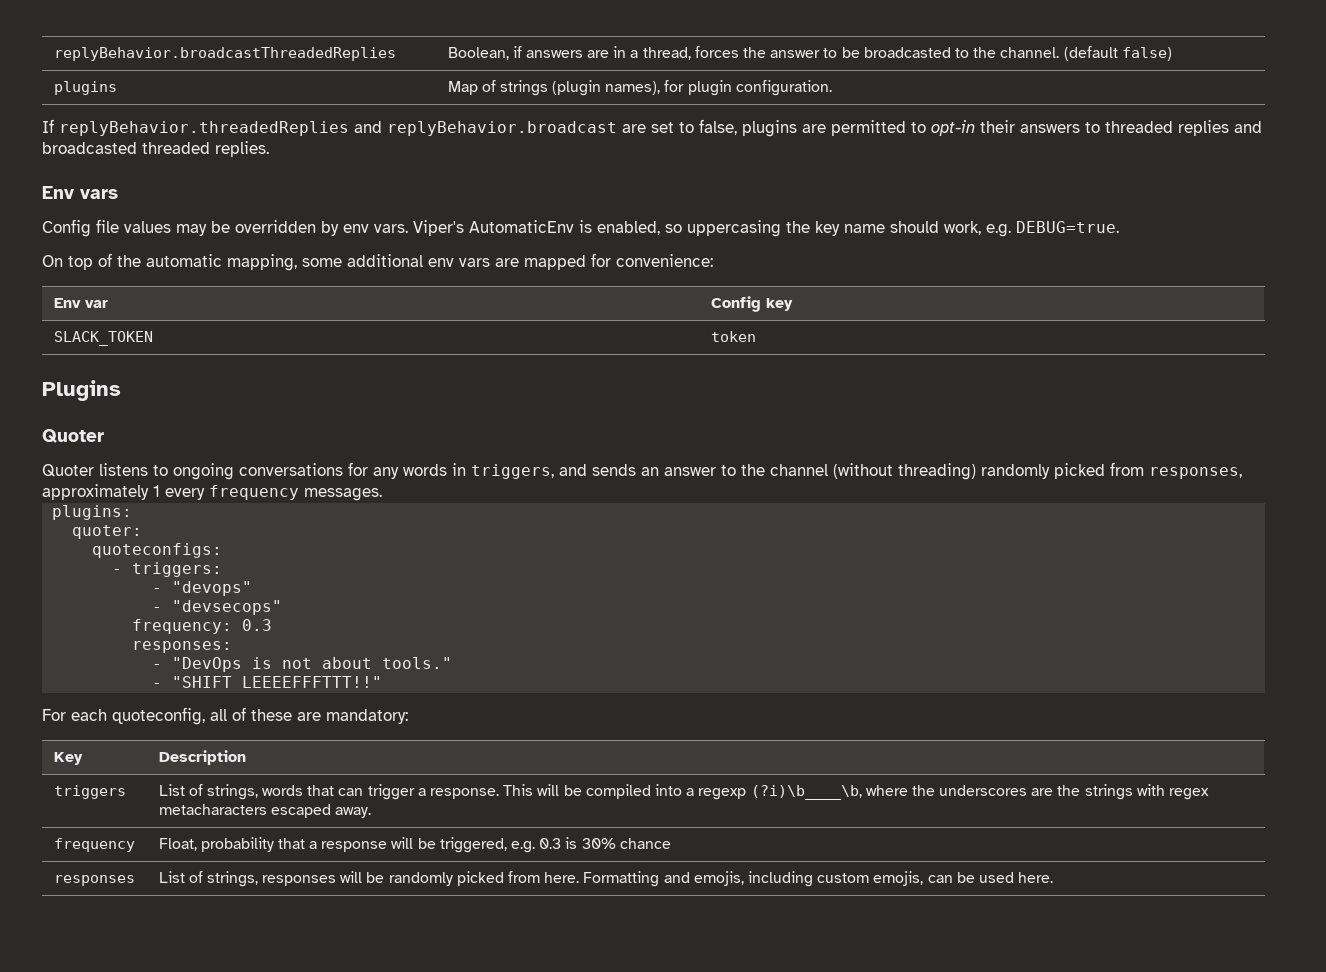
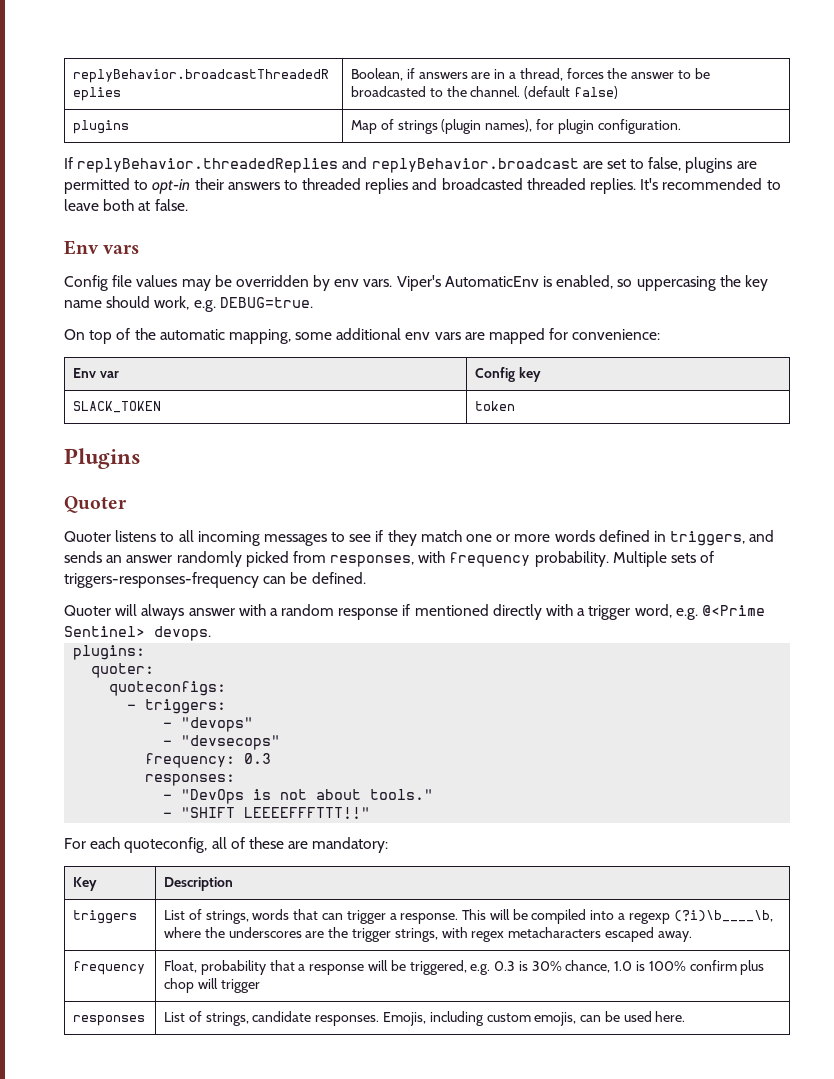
+ It's recommended to leave both at false.
- Quoter listens to ongoing conversations for any words in triggers, and sends an answer to the channel (without threading) randomly picked from responses, approximately 1 every frequency messages.
+ Quoter listens to all incoming messages to see if they match one or more words defined in triggers, and sends an answer randomly picked from responses, with frequency probability. Multiple sets of triggers-responses-frequency can be defined.
+ Quoter will always answer with a random response if mentioned directly with a trigger word, e.g. @<Prime Sentinel> devops.
- triggers | List of strings, words that can trigger a response. This will be compiled into a regexp (?i)\b____\b, where the underscores are the strings with regex metacharacters escaped away.
+ triggers | List of strings, words that can trigger a response. This will be compiled into a regexp (?i)\b____\b, where the underscores are the trigger strings, with regex metacharacters escaped away.
- frequency | Float, probability that a response will be triggered, e.g. 0.3 is 30% chance
- responses | List of strings, responses will be randomly picked from here. Formatting and emojis, including custom emojis, can be used here.
+ frequency | Float, probability that a response will be triggered, e.g. 0.3 is 30% chance, 1.0 is 100% confirm plus chop will trigger
+ responses | List of strings, candidate responses. Emojis, including custom emojis, can be used here.

